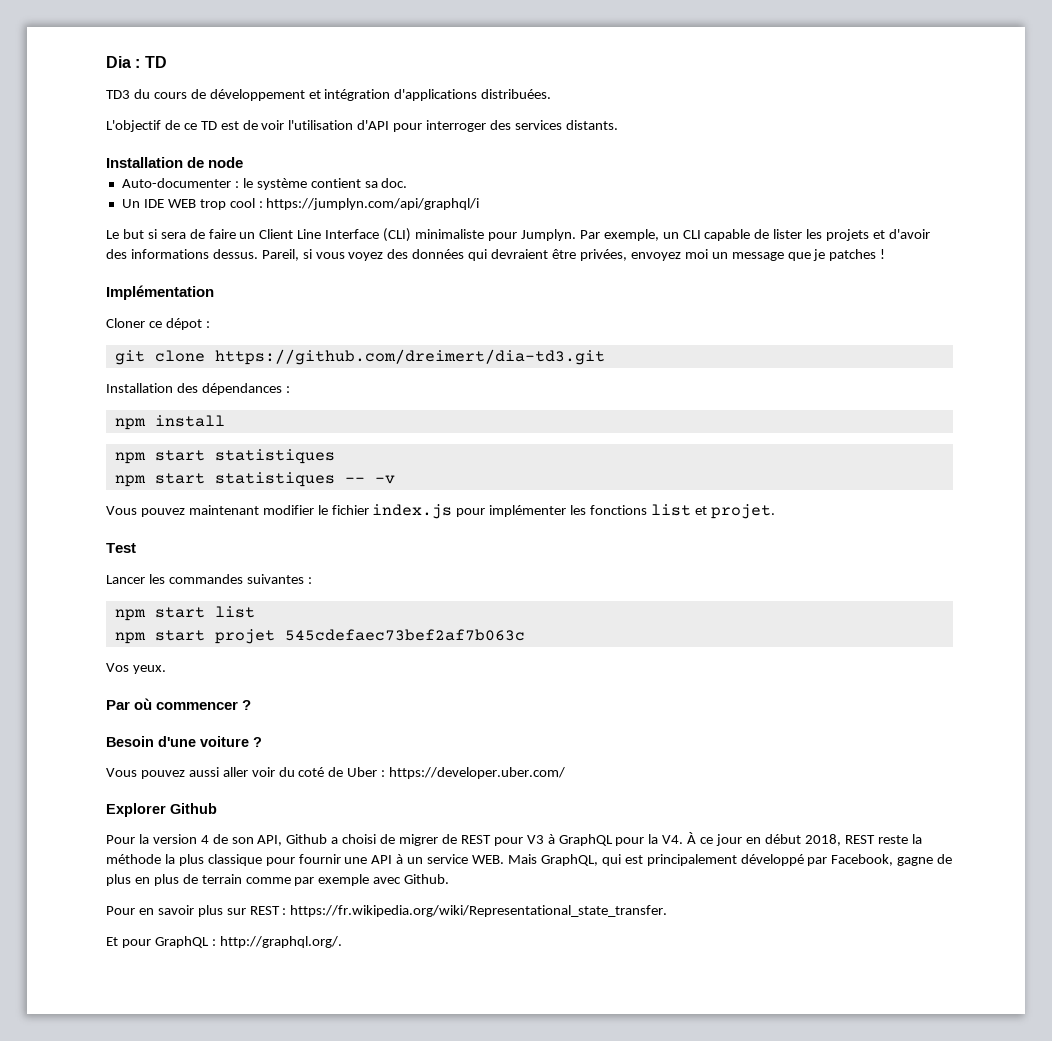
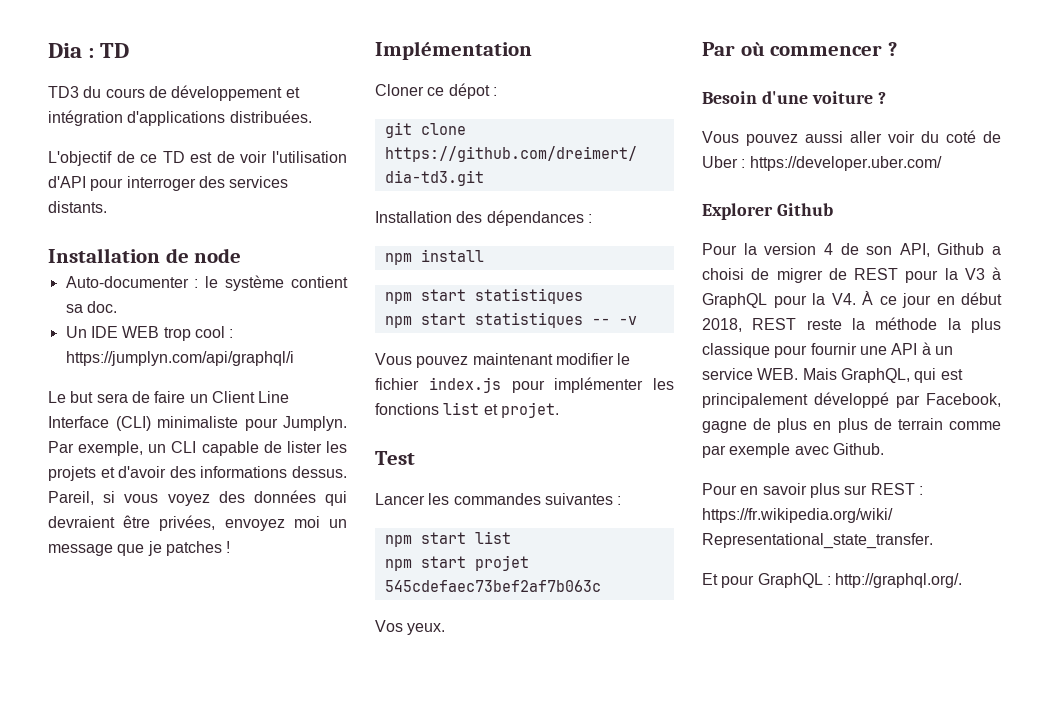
- Le but si sera de faire un Client Line Interface (CLI) minimaliste pour Jumplyn.
+ Le but sera de faire un Client Line Interface (CLI) minimaliste pour Jumplyn.
- Pour la version 4 de son API, Github a choisi de migrer de REST pour V3 à GraphQL pour la V4. À ce jour en début 2018, REST reste la méthode la plus classique pour fournir une API à un service WEB. Mais GraphQL, qui est principalement développé par Facebook, gagne de plus en plus de terrain comme par exemple avec Github.
+ Pour la version 4 de son API, Github a choisi de migrer de REST pour la V3 à GraphQL pour la V4. À ce jour en début 2018, REST reste la méthode la plus classique pour fournir une API à un service WEB. Mais GraphQL, qui est principalement développé par Facebook, gagne de plus en plus de terrain comme par exemple avec Github.

